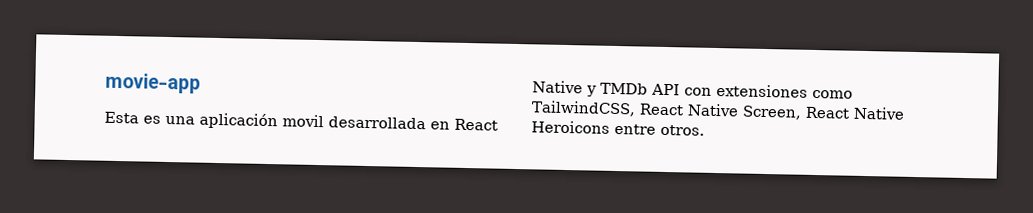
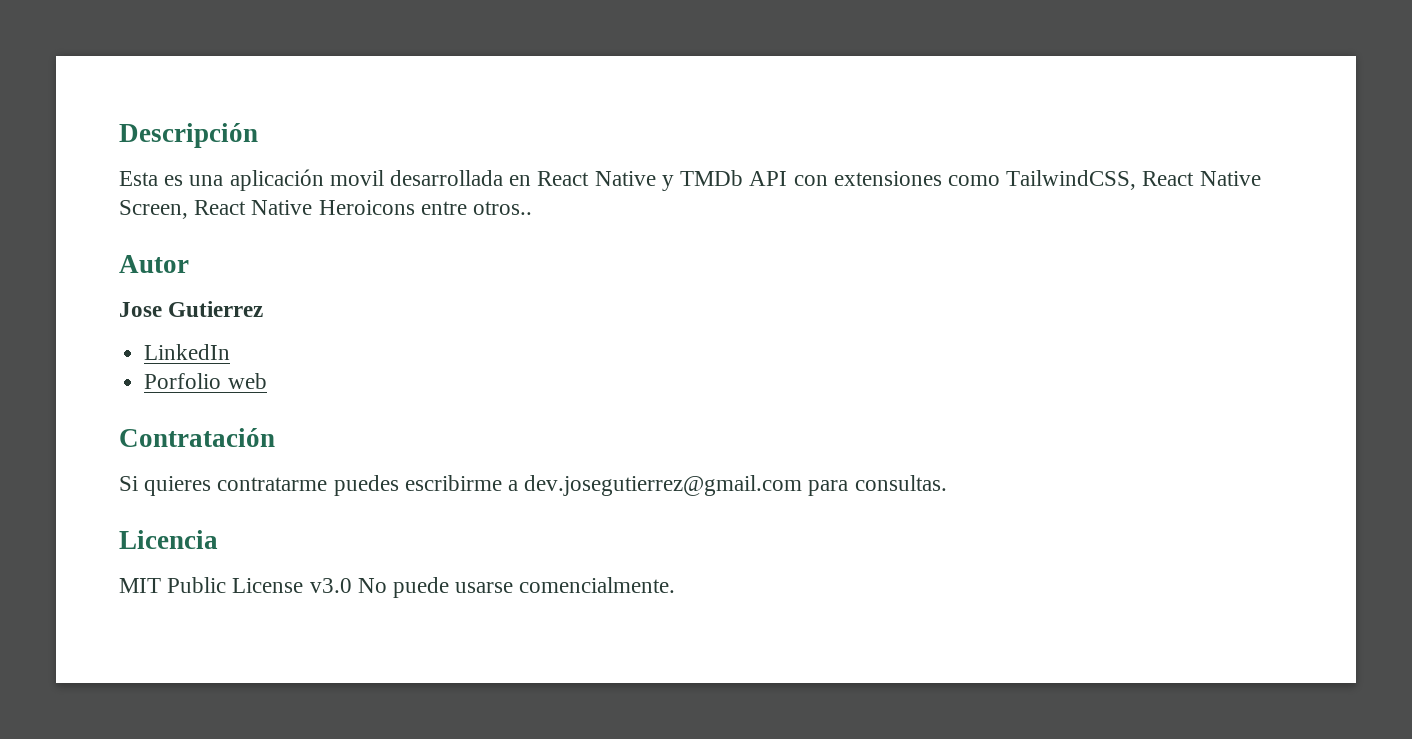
- movie-app
+ Descripción
- Esta es una aplicación movil desarrollada en React Native y TMDb API con extensiones como TailwindCSS, React Native Screen, React Native Heroicons entre otros.
+ Esta es una aplicación movil desarrollada en React Native y TMDb API con extensiones como TailwindCSS, React Native Screen, React Native Heroicons entre otros..
+ Autor
+ Jose Gutierrez
+ LinkedIn
+ Porfolio web
+ Contratación
+ Si quieres contratarme puedes escribirme a dev.josegutierrez@gmail.com para consultas.
+ Licencia
+ MIT Public License v3.0 No puede usarse comencialmente.

